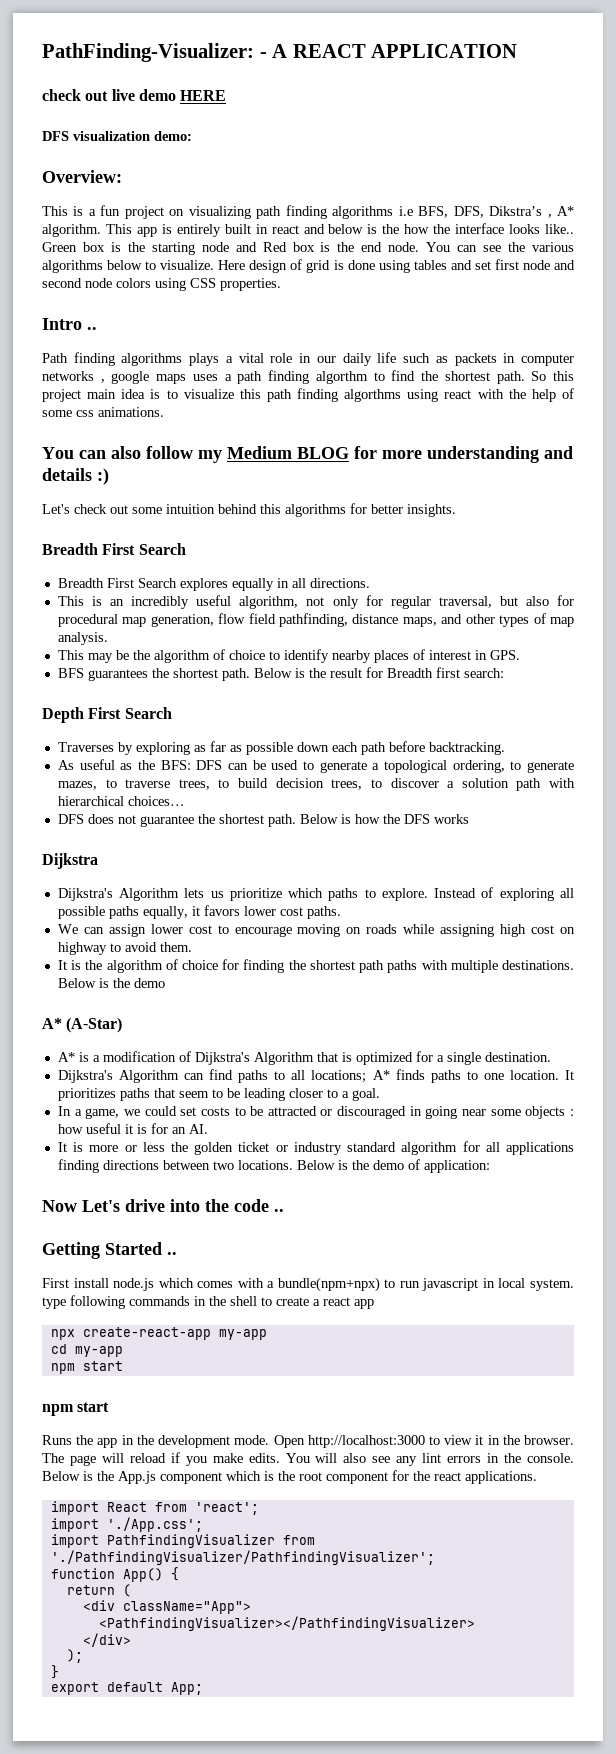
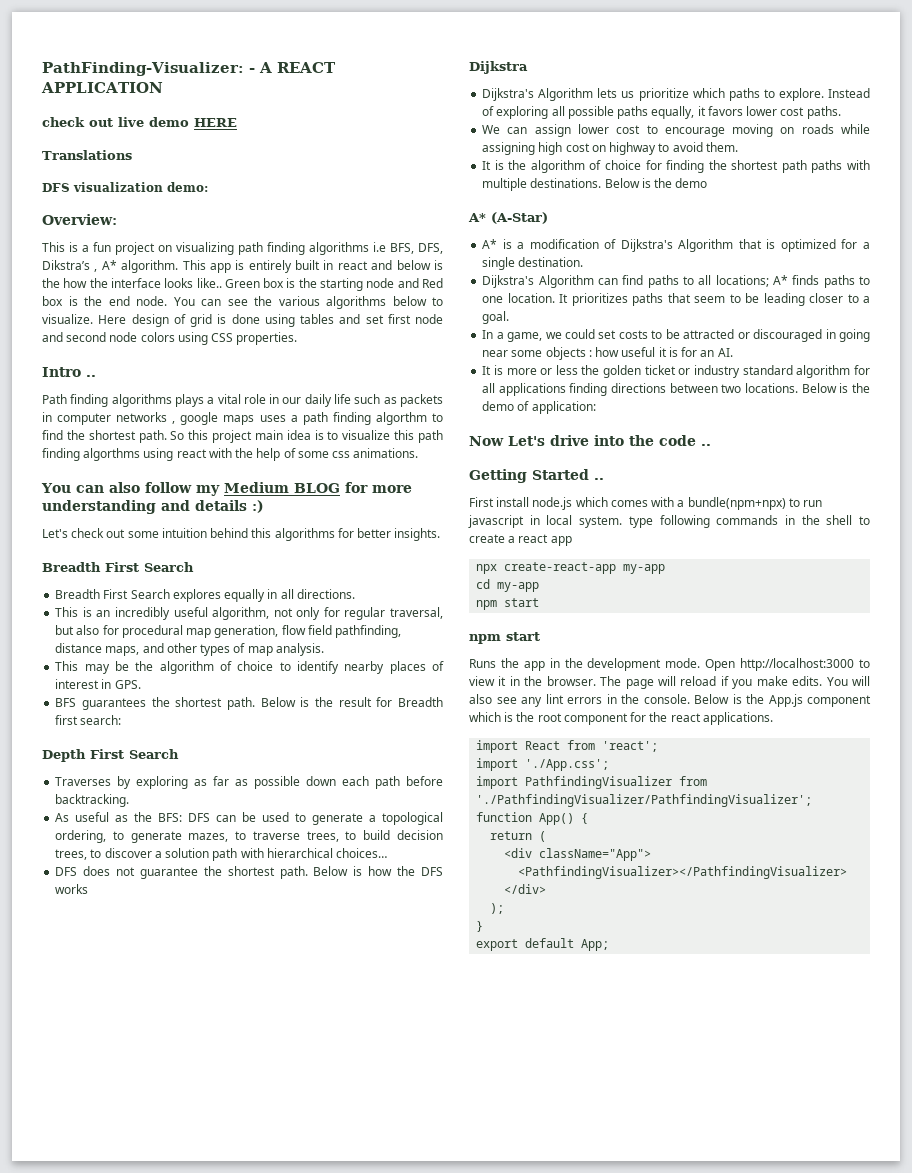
+ Translations

